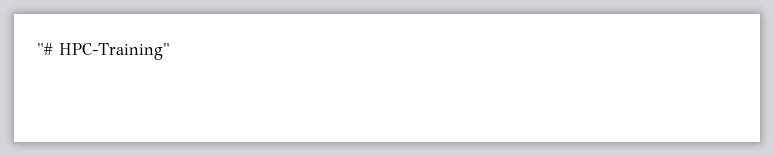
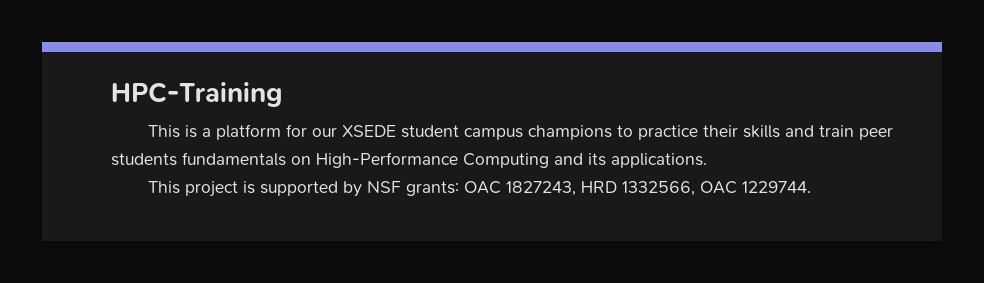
- "# HPC-Training"
+ HPC-Training
+ This is a platform for our XSEDE student campus champions to practice their skills and train peer students fundamentals on High-Performance Computing and its applications.
+ This project is supported by NSF grants: OAC 1827243, HRD 1332566, OAC 1229744.

